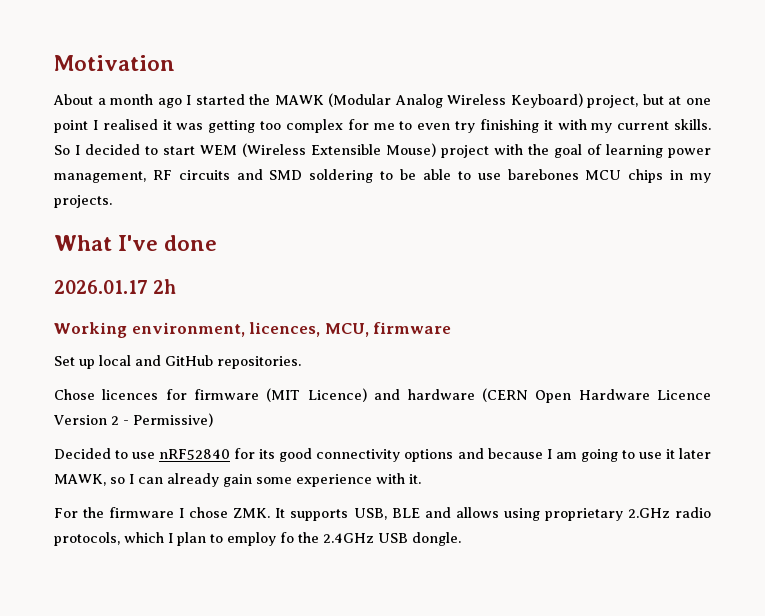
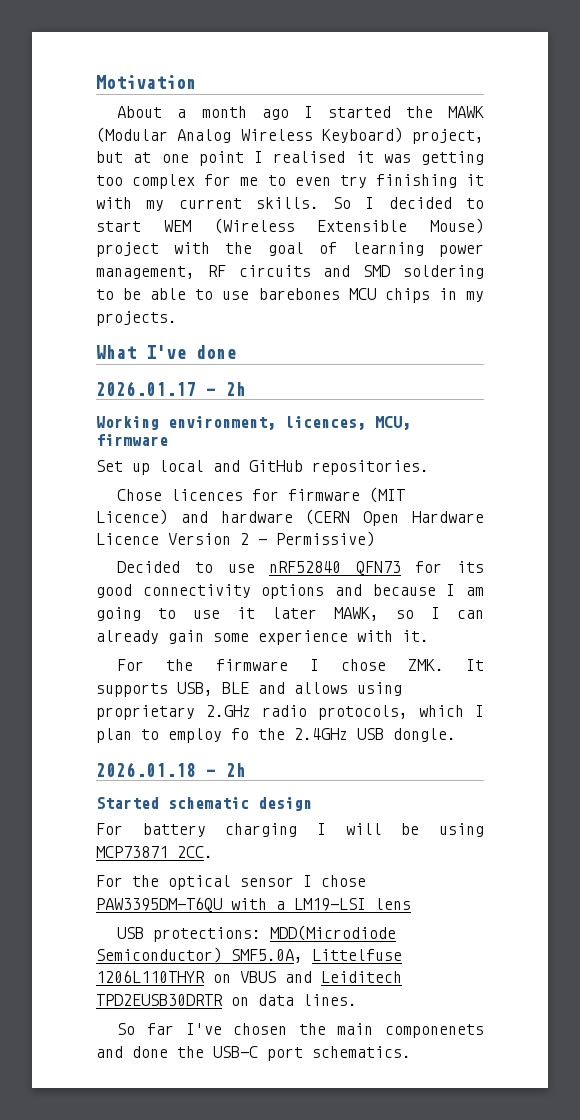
- 2026.01.17 2h
+ 2026.01.17 - 2h
- Decided to use nRF52840 for its good connectivity options and because I am going to use it later MAWK, so I can already gain some experience with it.
+ Decided to use nRF52840 QFN73 for its good connectivity options and because I am going to use it later MAWK, so I can already gain some experience with it.
+ 2026.01.18 - 2h
+ Started schematic design
+ For battery charging I will be using MCP73871 2CC.
+ For the optical sensor I chose PAW3395DM-T6QU with a LM19-LSI lens
+ USB protections: MDD(Microdiode Semiconductor) SMF5.0A, Littelfuse 1206L110THYR on VBUS and Leiditech TPD2EUSB30DRTR on data lines.
+ So far I've chosen the main componenets and done the USB-C port schematics.

